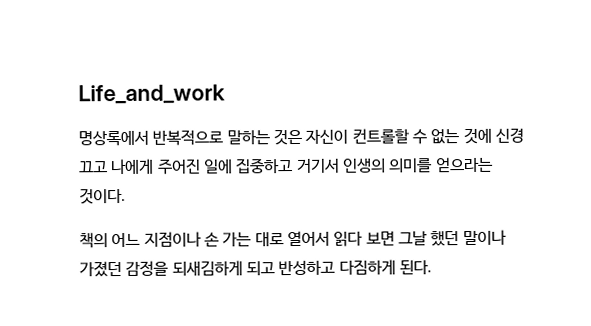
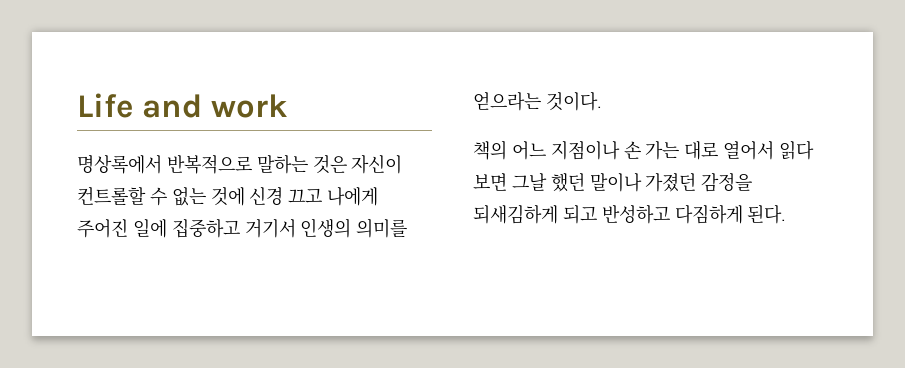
- Life_and_work
+ Life and work

